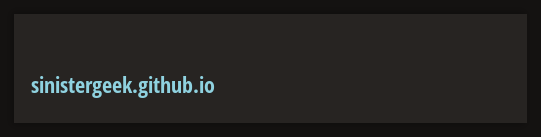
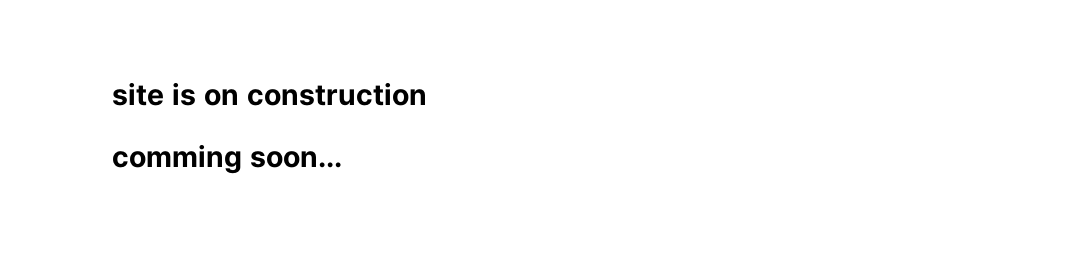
- sinistergeek.github.io
+ site is on construction
+ comming soon...

